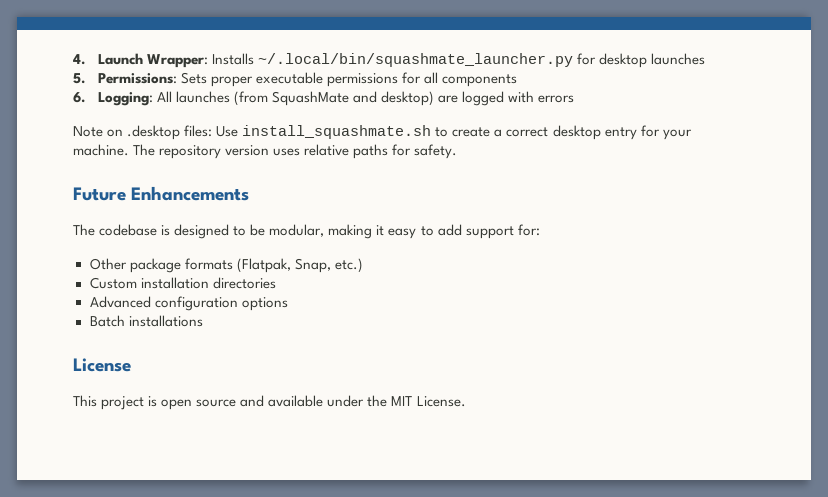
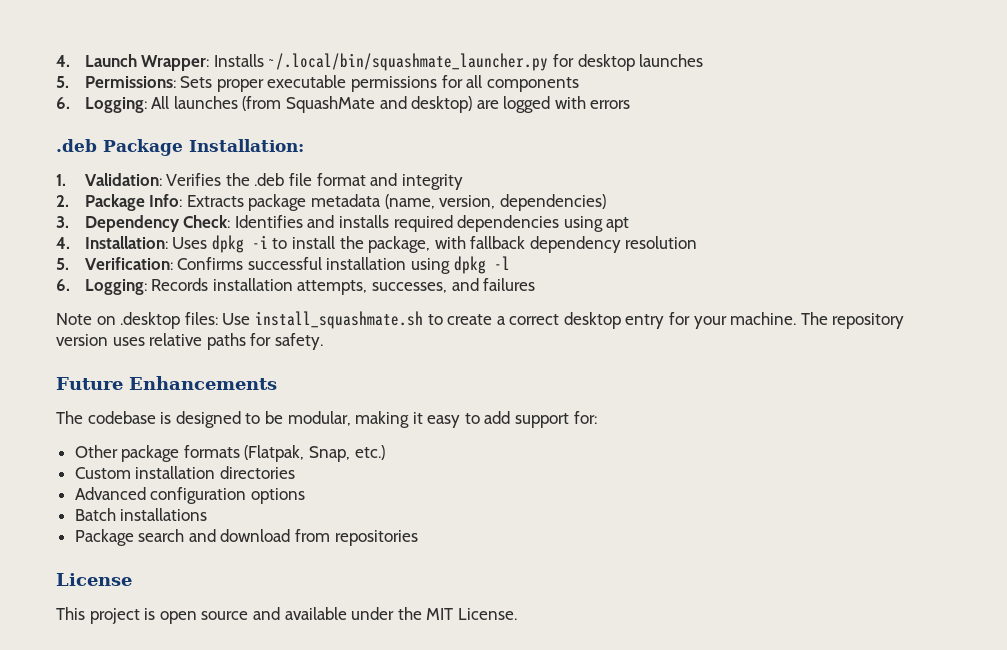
+ .deb Package Installation:
+ 1. Validation: Verifies the .deb file format and integrity
+ 2. Package Info: Extracts package metadata (name, version, dependencies)
+ 3. Dependency Check: Identifies and installs required dependencies using apt
+ 4. Installation: Uses dpkg -i to install the package, with fallback dependency resolution
+ 5. Verification: Confirms successful installation using dpkg -l
+ 6. Logging: Records installation attempts, successes, and failures
+ Package search and download from repositories

